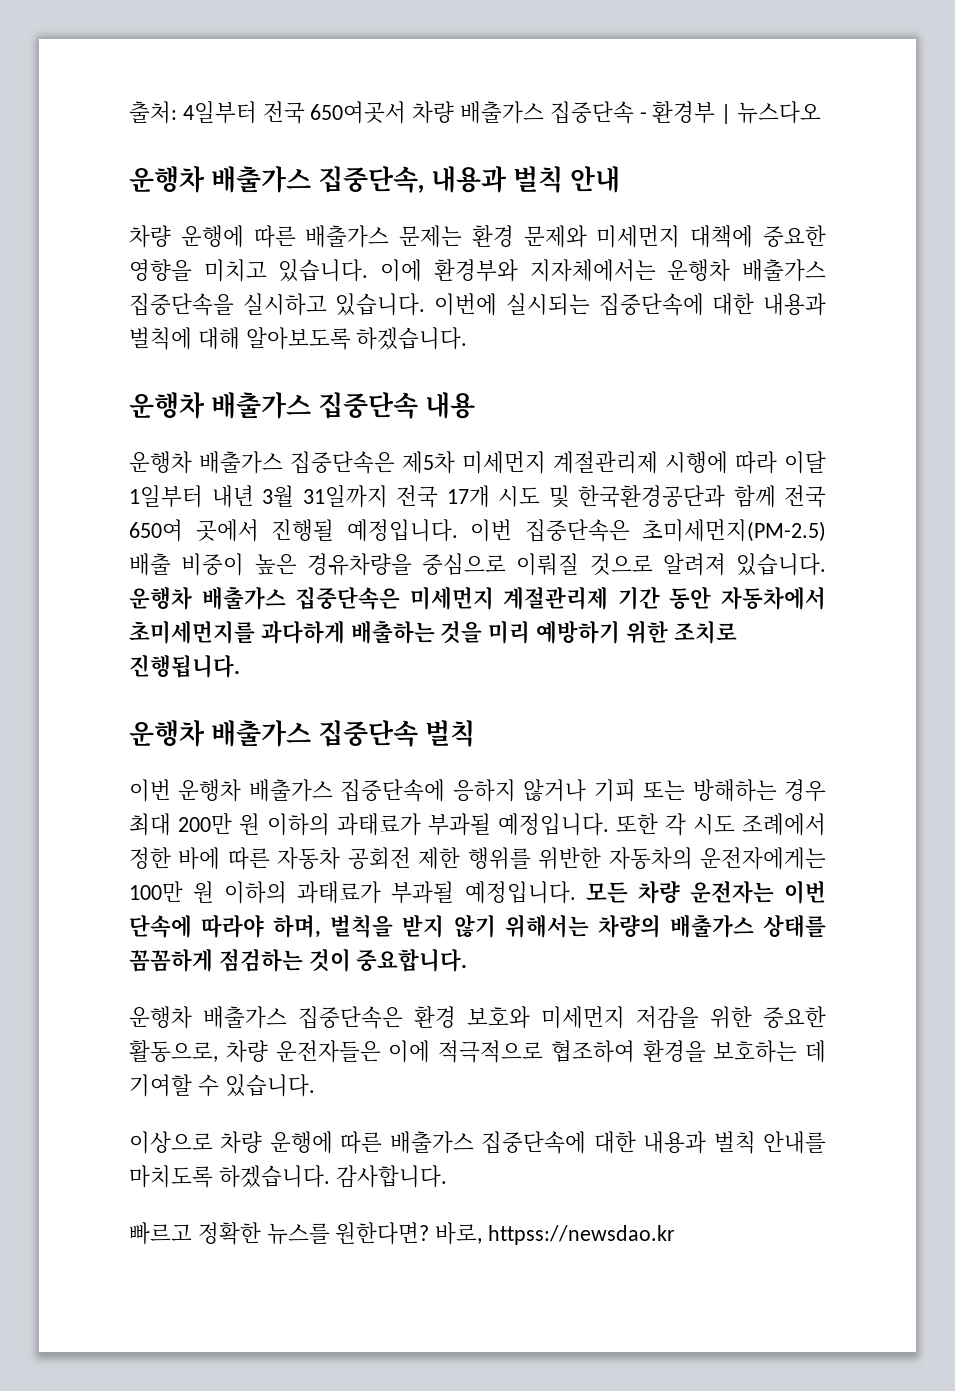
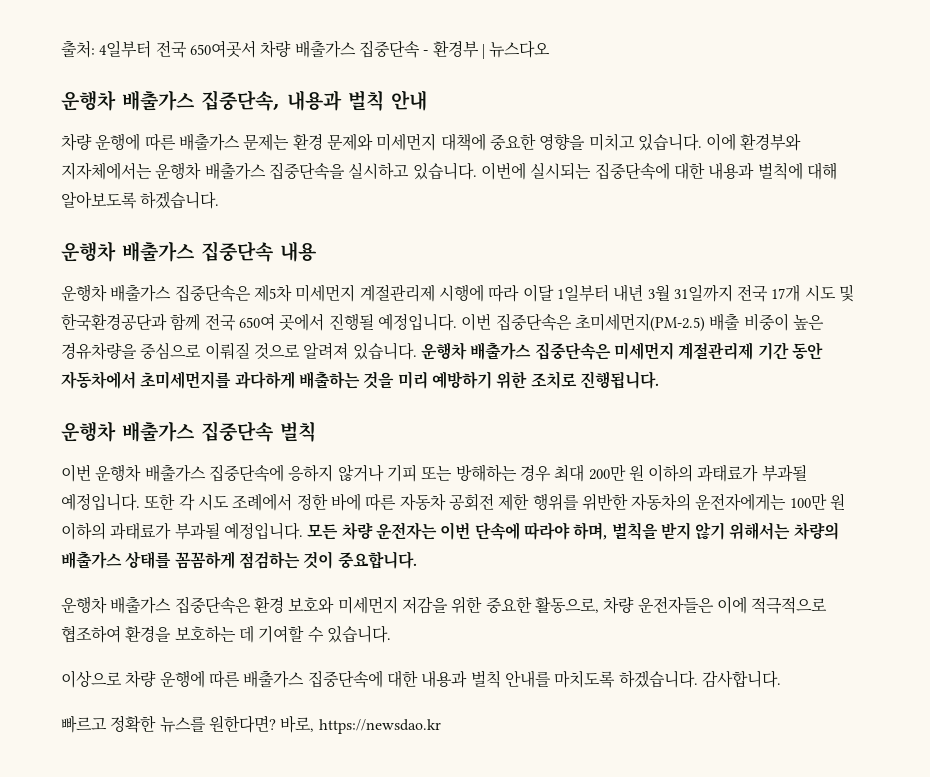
- 바로, httpss://newsdao.kr
+ 바로, https://newsdao.kr

